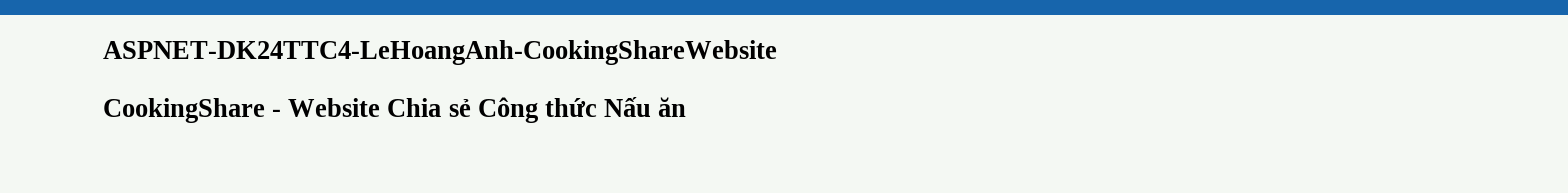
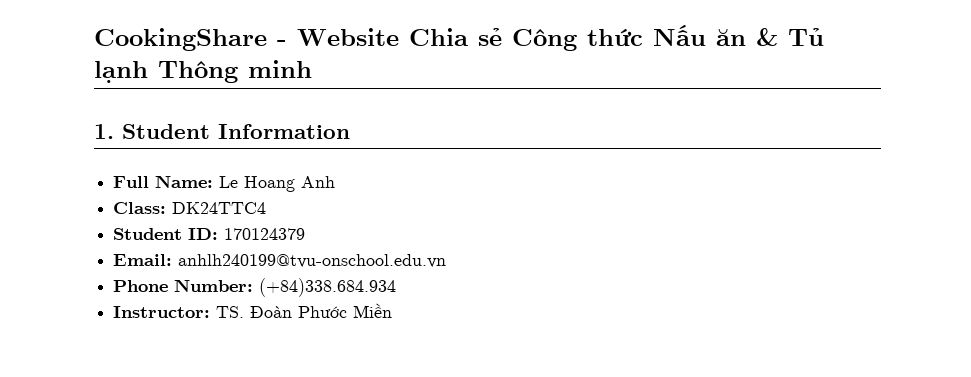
- ASPNET-DK24TTC4-LeHoangAnh-CookingShareWebsite
- CookingShare - Website Chia sẻ Công thức Nấu ăn
+ CookingShare - Website Chia sẻ Công thức Nấu ăn & Tủ lạnh Thông minh
+ 1. Student Information
+ Full Name: Le Hoang Anh
+ Class: DK24TTC4
+ Student ID: 170124379
+ Email: anhlh240199@tvu-onschool.edu.vn
+ Phone Number: (+84)338.684.934
+ Instructor: TS. Đoàn Phước Miền

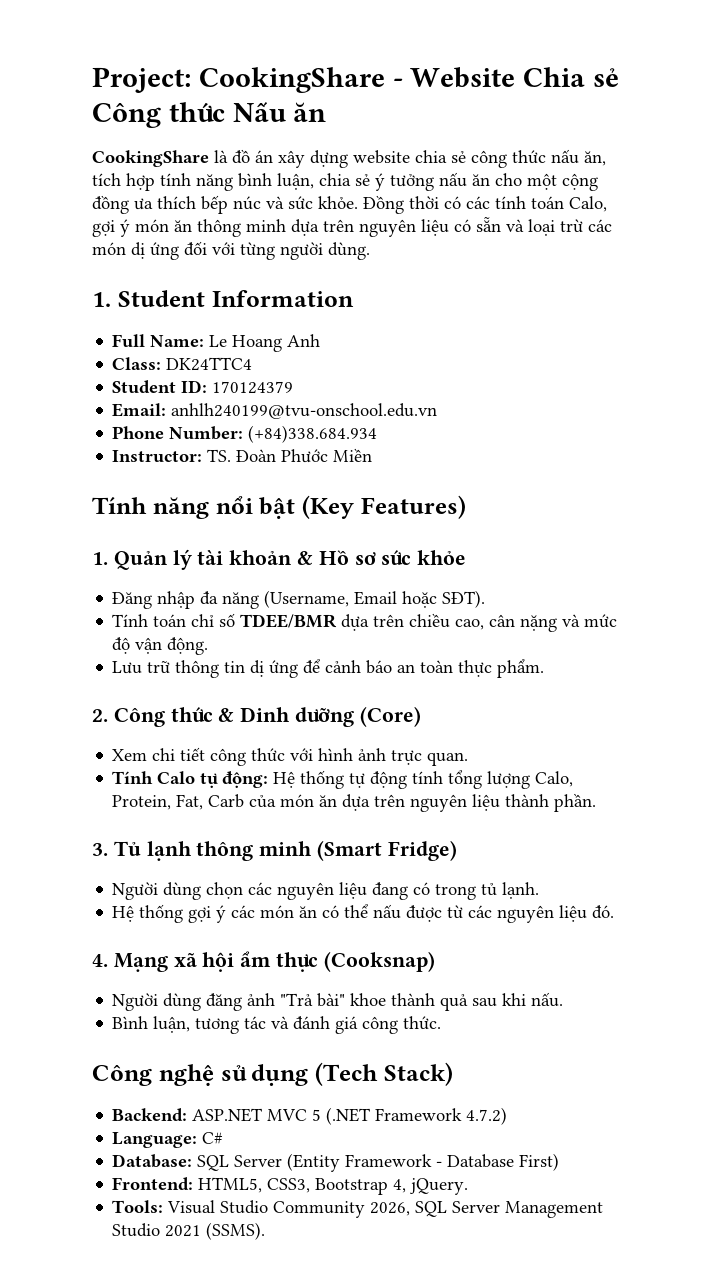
- CookingShare - Website Chia sẻ Công thức Nấu ăn & Tủ lạnh Thông minh
+ Project: CookingShare - Website Chia sẻ Công thức Nấu ăn
+ CookingShare là đồ án xây dựng website chia sẻ công thức nấu ăn, tích hợp tính năng bình luận, chia sẻ ý tưởng nấu ăn cho một cộng đồng ưa thích bếp núc và sức khỏe. Đồng thời có các tính toán Calo, gợi ý món ăn thông minh dựa trên nguyên liệu có sẵn và loại trừ các món dị ứng đối với từng người dùng.
+ Tính năng nổi bật (Key Features)
+ 1. Quản lý tài khoản & Hồ sơ sức khỏe
+ Đăng nhập đa năng (Username, Email hoặc SĐT).
+ Tính toán chỉ số TDEE/BMR dựa trên chiều cao, cân nặng và mức độ vận động.
+ Lưu trữ thông tin dị ứng để cảnh báo an toàn thực phẩm.
+ 2. Công thức & Dinh dưỡng (Core)
+ Xem chi tiết công thức với hình ảnh trực quan.
+ Tính Calo tự động: Hệ thống tự động tính tổng lượng Calo, Protein, Fat, Carb của món ăn dựa trên nguyên liệu thành phần.
+ 3. Tủ lạnh thông minh (Smart Fridge)
+ Người dùng chọn các nguyên liệu đang có trong tủ lạnh.
+ Hệ thống gợi ý các món ăn có thể nấu được từ các nguyên liệu đó.
+ 4. Mạng xã hội ẩm thực (Cooksnap)
+ Người dùng đăng ảnh "Trả bài" khoe thành quả sau khi nấu.
+ Bình luận, tương tác và đánh giá công thức.
+ Công nghệ sử dụng (Tech Stack)
+ Backend: ASP.NET MVC 5 (.NET Framework 4.7.2)
+ Language: C#
+ Database: SQL Server (Entity Framework - Database First)
+ Frontend: HTML5, CSS3, Bootstrap 4, jQuery.
+ Tools: Visual Studio Community 2026, SQL Server Management Studio 2021 (SSMS).

